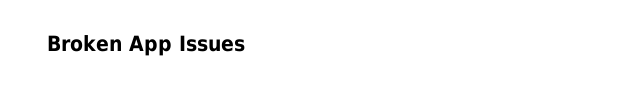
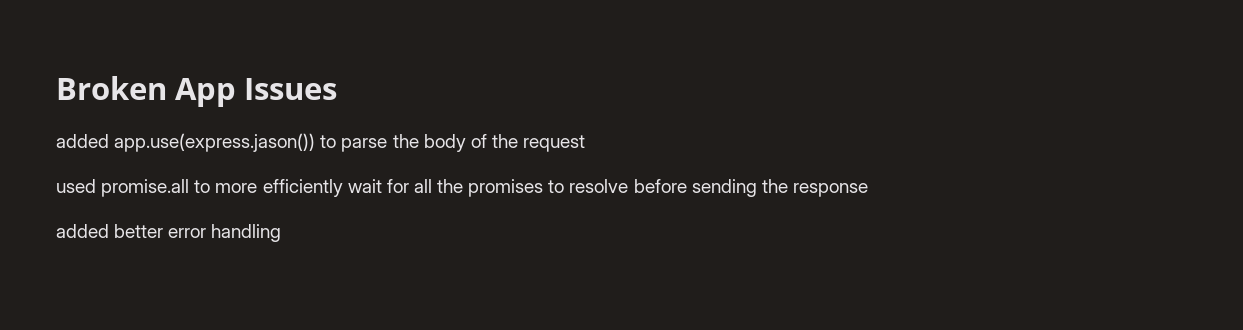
+ added app.use(express.jason()) to parse the body of the request
+ used promise.all to more efficiently wait for all the promises to resolve before sending the response
+ added better error handling

